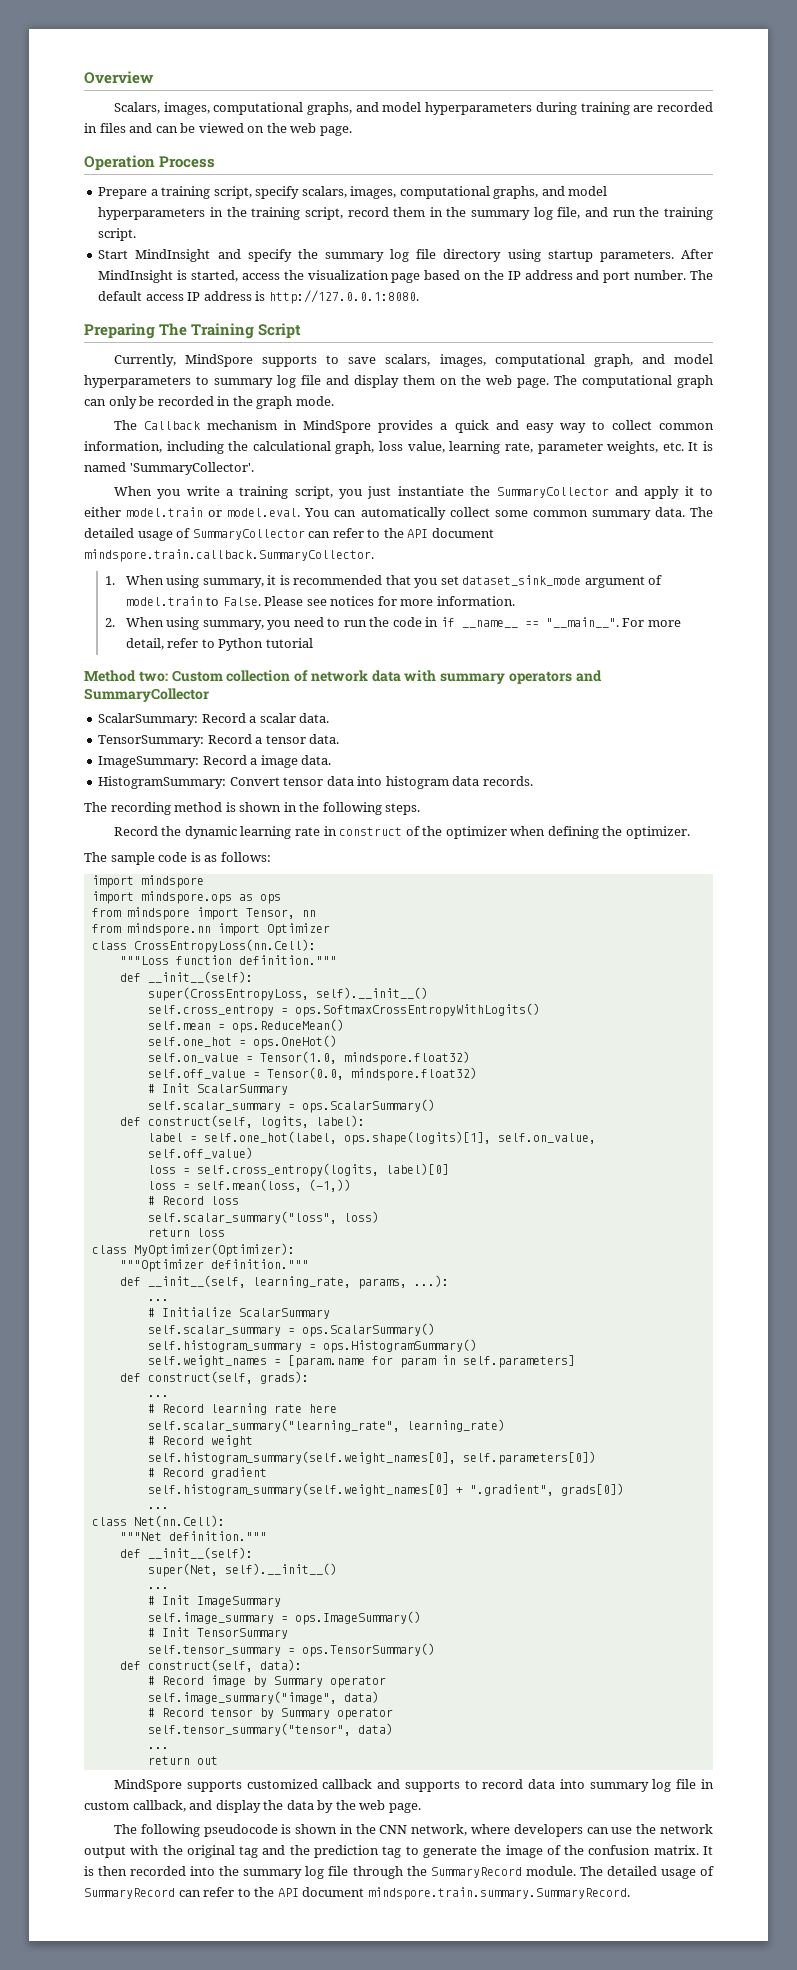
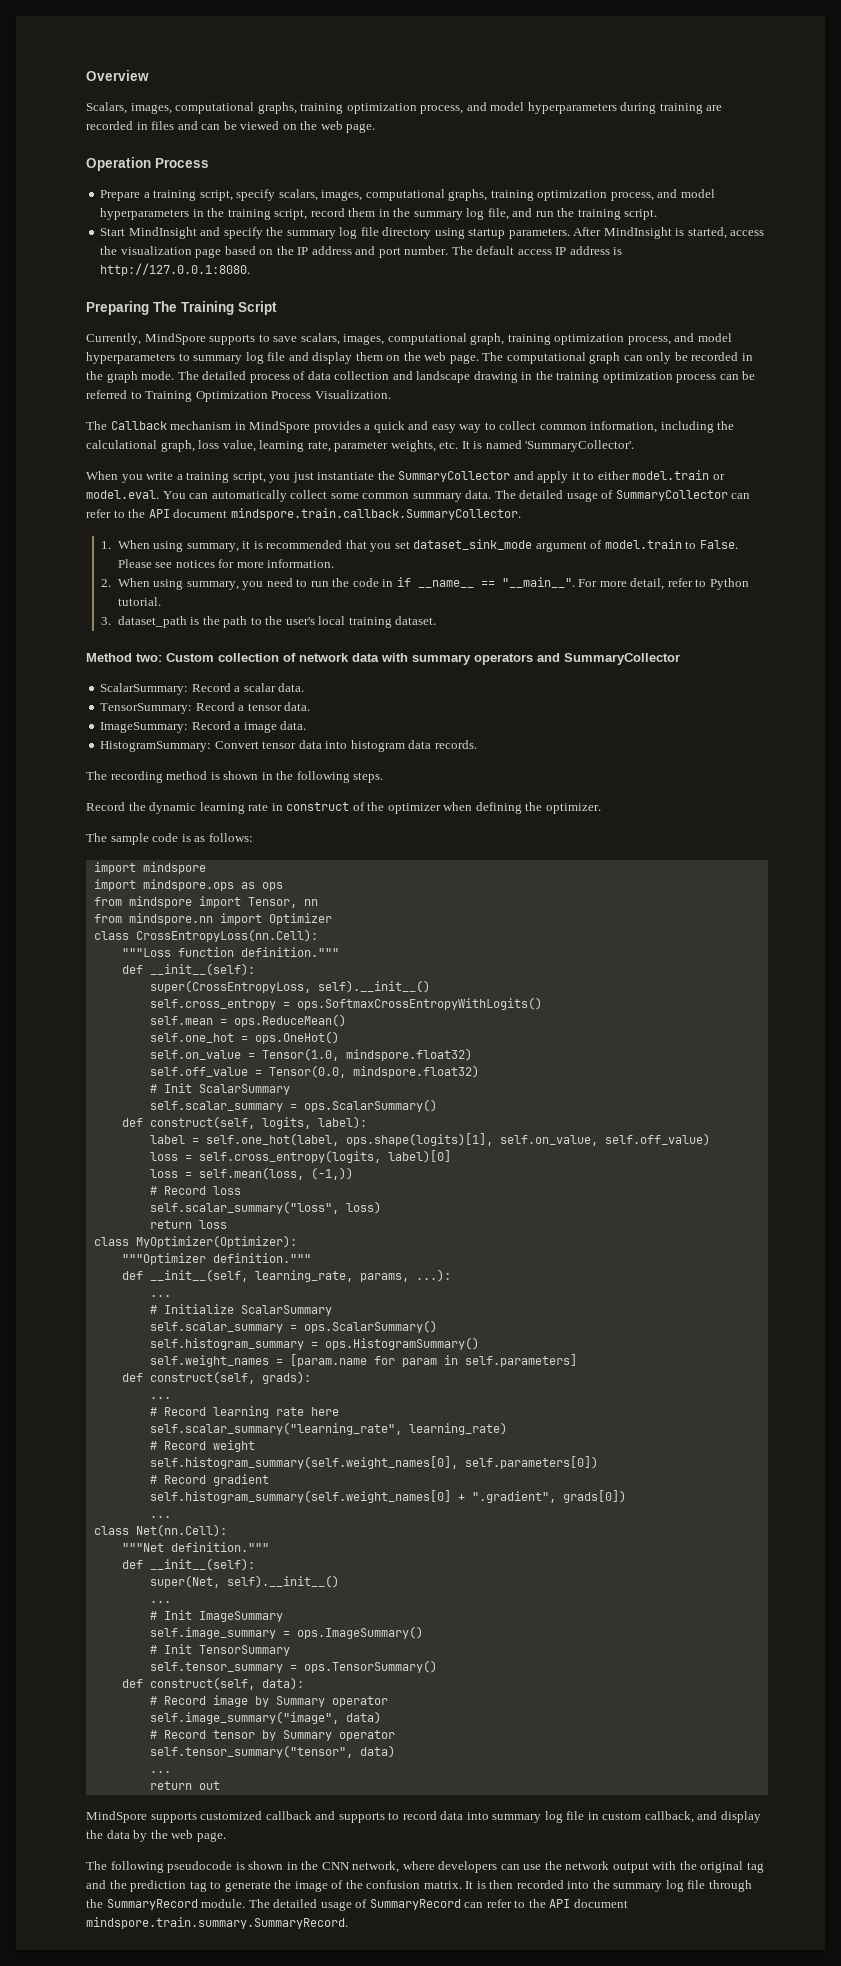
- Scalars, images, computational graphs, and model hyperparameters during training are recorded in files and can be viewed on the web page.
+ Scalars, images, computational graphs, training optimization process, and model hyperparameters during training are recorded in files and can be viewed on the web page.
- Prepare a training script, specify scalars, images, computational graphs, and model hyperparameters in the training script, record them in the summary log file, and run the training script.
+ Prepare a training script, specify scalars, images, computational graphs, training optimization process, and model hyperparameters in the training script, record them in the summary log file, and run the training script.
- Currently, MindSpore supports to save scalars, images, computational graph, and model hyperparameters to summary log file and display them on the web page.
+ Currently, MindSpore supports to save scalars, images, computational graph, training optimization process, and model hyperparameters to summary log file and display them on the web page.
+ The detailed process of data collection and landscape drawing in the training optimization process can be referred to Training Optimization Process Visualization.
- For more detail, refer to Python tutorial
+ For more detail, refer to Python tutorial.
+ 3. dataset_path is the path to the user's local training dataset.

